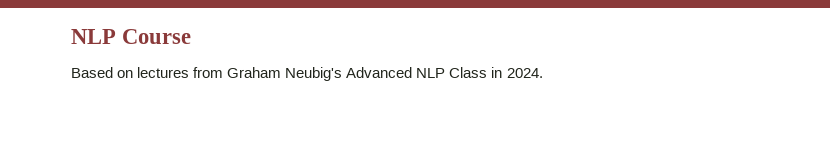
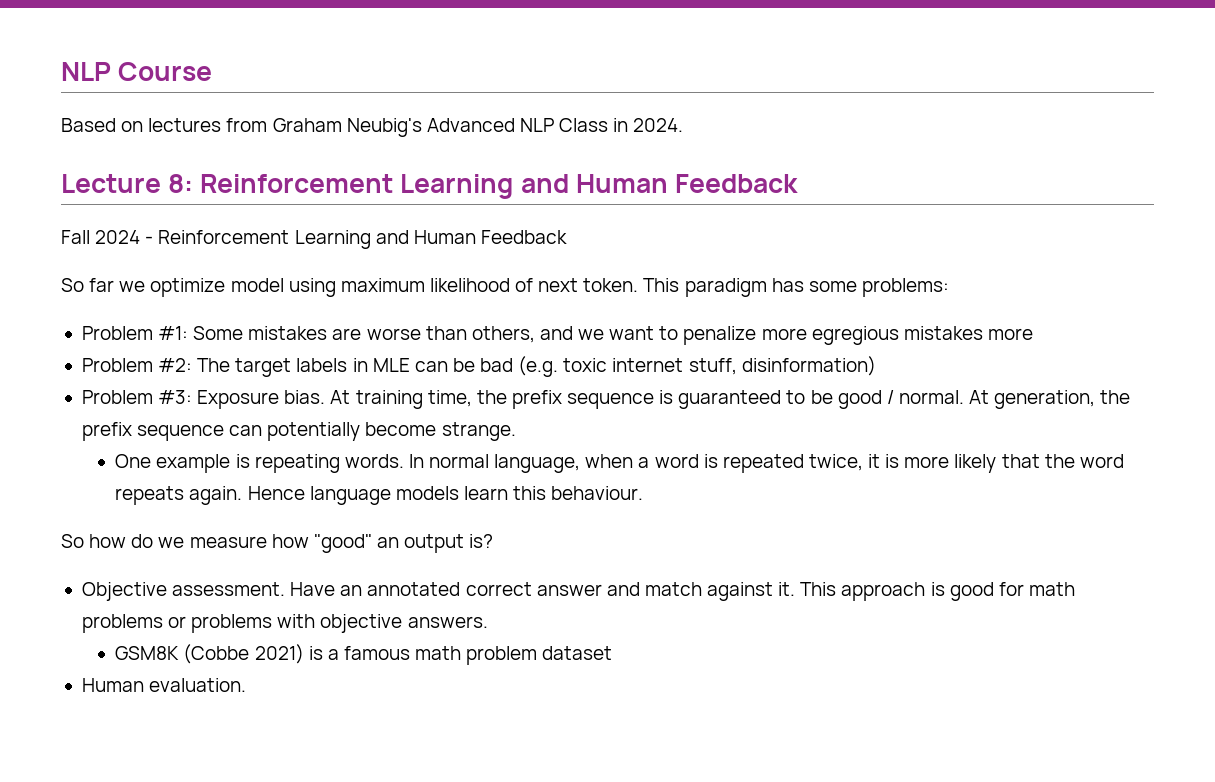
+ Lecture 8: Reinforcement Learning and Human Feedback
+ Fall 2024 - Reinforcement Learning and Human Feedback
+ So far we optimize model using maximum likelihood of next token. This paradigm has some problems:
+ Problem #1: Some mistakes are worse than others, and we want to penalize more egregious mistakes more
+ Problem #2: The target labels in MLE can be bad (e.g. toxic internet stuff, disinformation)
+ Problem #3: Exposure bias. At training time, the prefix sequence is guaranteed to be good / normal. At generation, the prefix sequence can potentially become strange.
+ One example is repeating words. In normal language, when a word is repeated twice, it is more likely that the word repeats again. Hence language models learn this behaviour.
+ So how do we measure how "good" an output is?
+ Objective assessment. Have an annotated correct answer and match against it. This approach is good for math problems or problems with objective answers.
+ GSM8K (Cobbe 2021) is a famous math problem dataset
+ Human evaluation.

